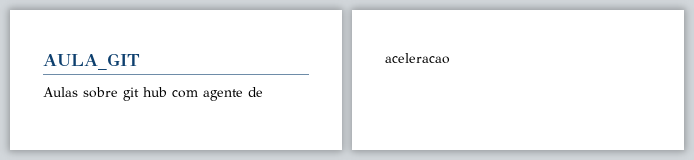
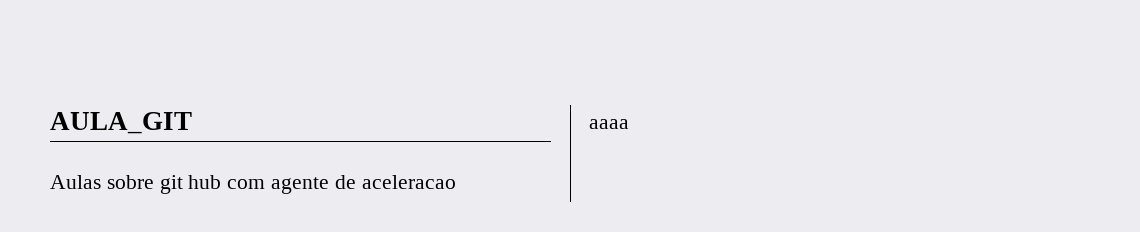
+ aaaa

